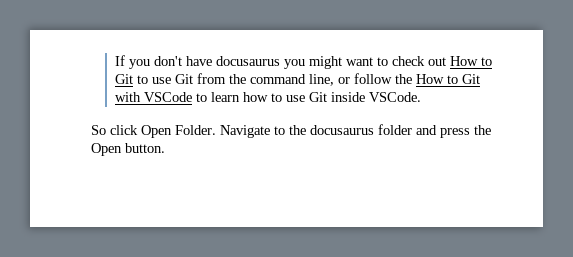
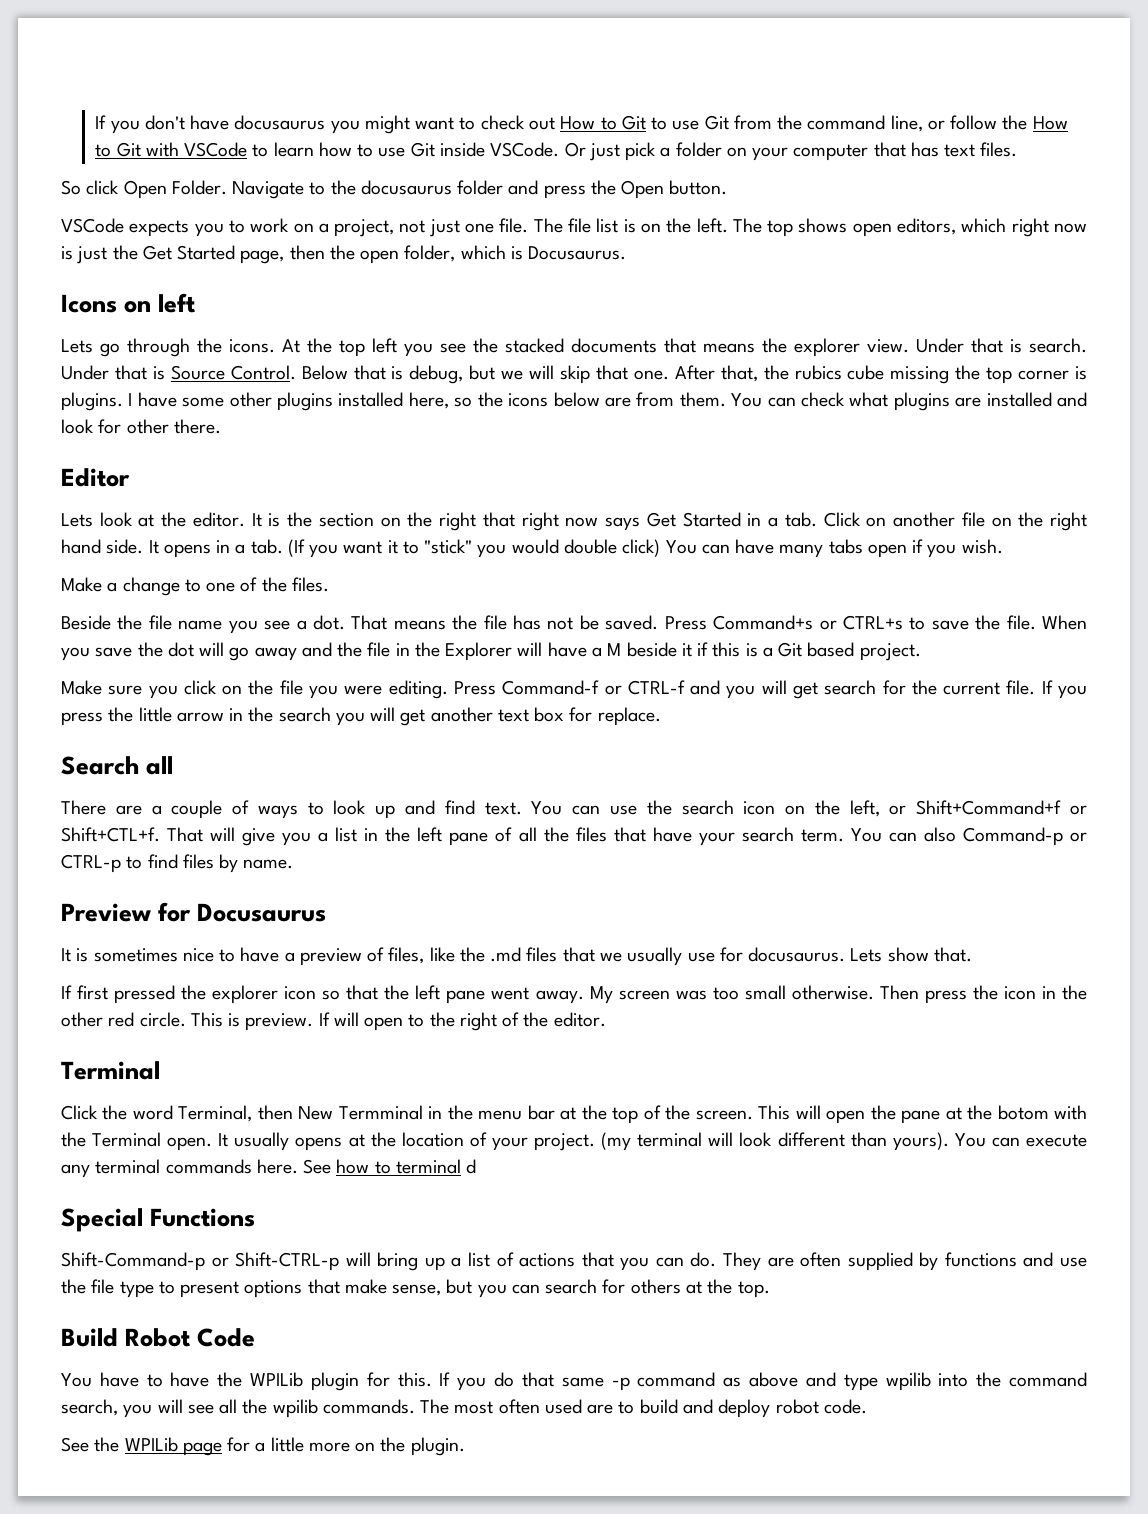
+ Or just pick a folder on your computer that has text files.
+ VSCode expects you to work on a project, not just one file. The file list is on the left. The top shows open editors, which right now is just the Get Started page, then the open folder, which is Docusaurus.
+ Icons on left
+ Lets go through the icons. At the top left you see the stacked documents that means the explorer view. Under that is search. Under that is Source Control. Below that is debug, but we will skip that one. After that, the rubics cube missing the top corner is plugins. I have some other plugins installed here, so the icons below are from them. You can check what plugins are installed and look for other there.
+ Editor
+ Lets look at the editor. It is the section on the right that right now says Get Started in a tab. Click on another file on the right hand side. It opens in a tab. (If you want it to "stick" you would double click) You can have many tabs open if you wish.
+ Make a change to one of the files.
+ Beside the file name you see a dot. That means the file has not be saved. Press Command+s or CTRL+s to save the file. When you save the dot will go away and the file in the Explorer will have a M beside it if this is a Git based project.
+ Make sure you click on the file you were editing. Press Command-f or CTRL-f and you will get search for the current file. If you press the little arrow in the search you will get another text box for replace.
+ Search all
+ There are a couple of ways to look up and find text. You can use the search icon on the left, or Shift+Command+f or Shift+CTL+f. That will give you a list in the left pane of all the files that have your search term. You can also Command-p or CTRL-p to find files by name.
+ Preview for Docusaurus
+ It is sometimes nice to have a preview of files, like the .md files that we usually use for docusaurus. Lets show that.
+ If first pressed the explorer icon so that the left pane went away. My screen was too small otherwise. Then press the icon in the other red circle. This is preview. If will open to the right of the editor.
+ Terminal
+ Click the word Terminal, then New Termminal in the menu bar at the top of the screen. This will open the pane at the botom with the Terminal open. It usually opens at the location of your project. (my terminal will look different than yours). You can execute any terminal commands here. See how to terminal d
+ Special Functions
+ Shift-Command-p or Shift-CTRL-p will bring up a list of actions that you can do. They are often supplied by functions and use the file type to present options that make sense, but you can search for others at the top.
+ Build Robot Code
+ You have to have the WPILib plugin for this. If you do that same -p command as above and type wpilib into the command search, you will see all the wpilib commands. The most often used are to build and deploy robot code.
+ See the WPILib page for a little more on the plugin.

